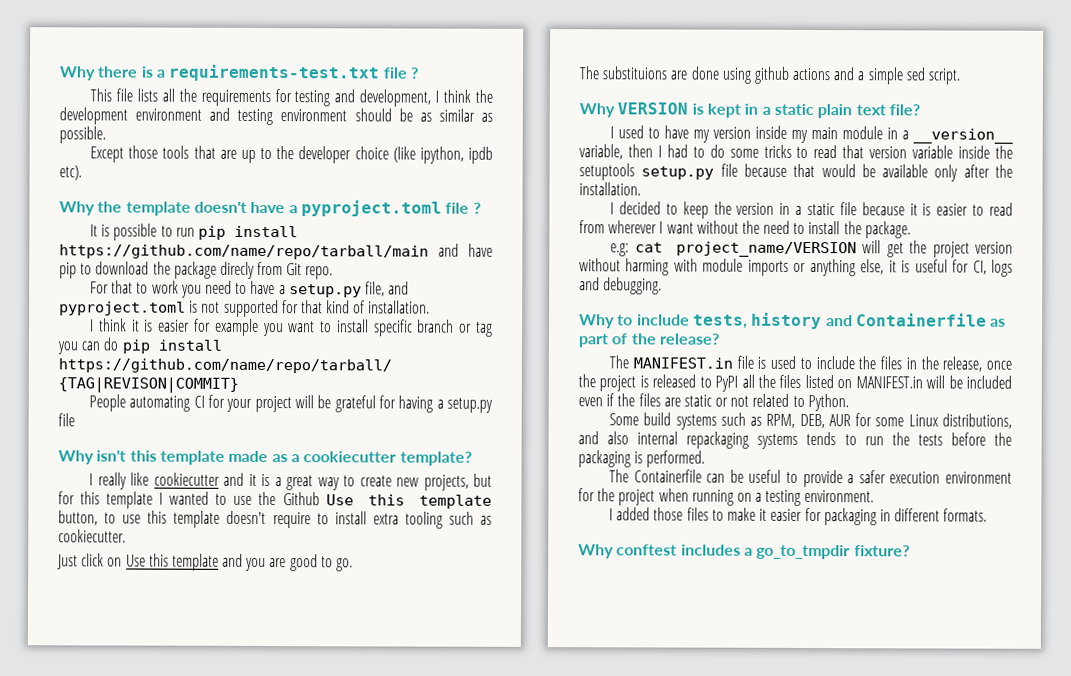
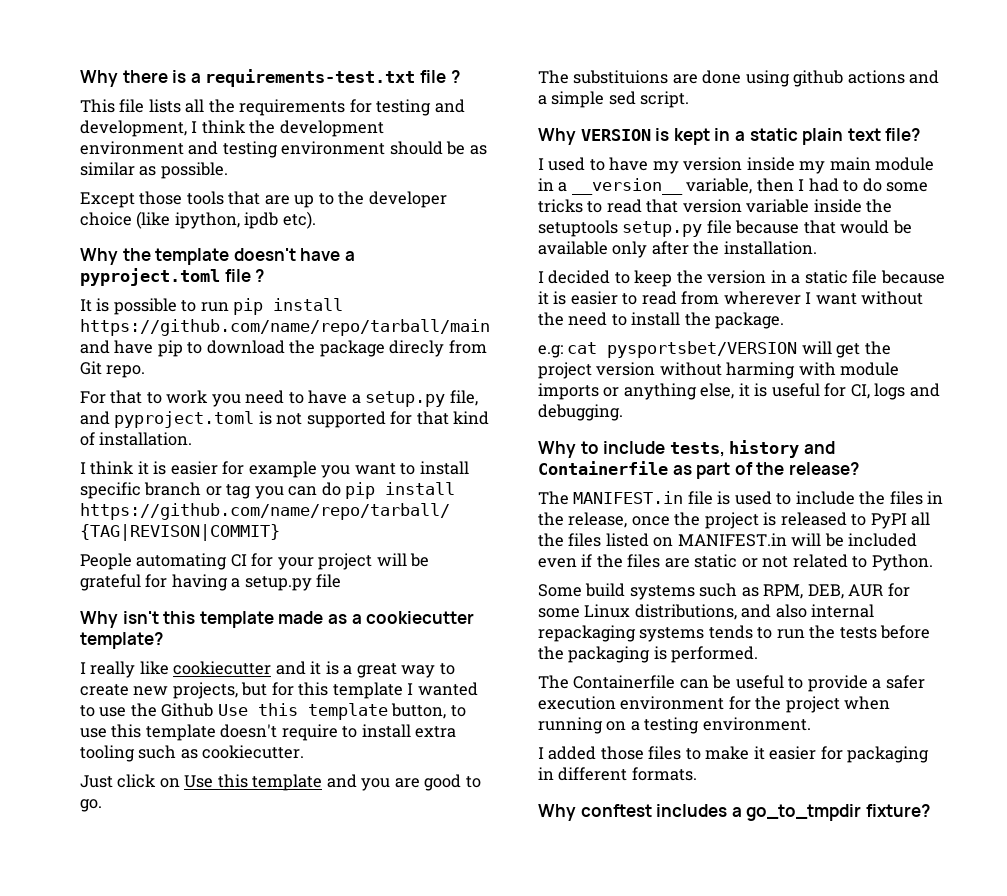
- e.g: cat project_name/VERSION will get the project version without harming with module imports or anything else, it is useful for CI, logs and debugging.
+ e.g: cat pysportsbet/VERSION will get the project version without harming with module imports or anything else, it is useful for CI, logs and debugging.

